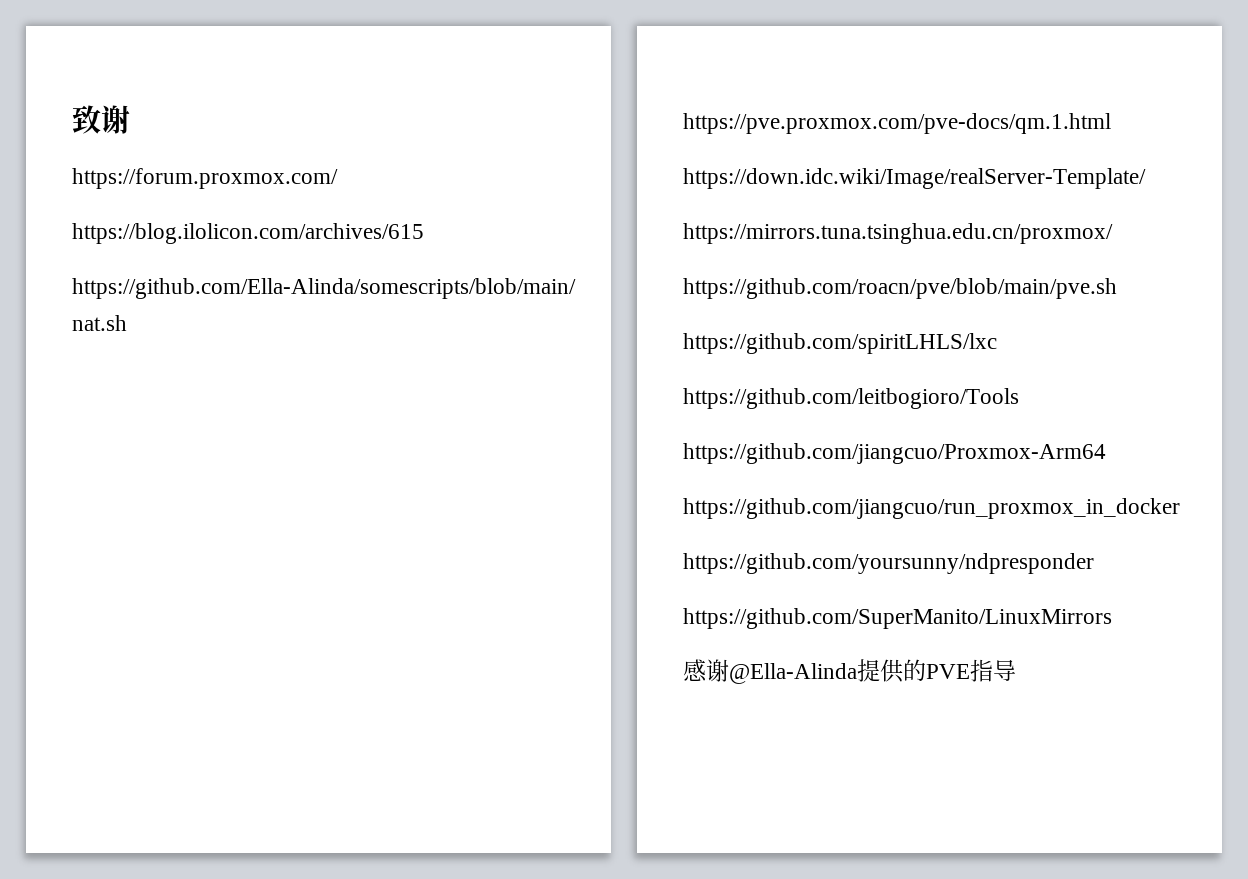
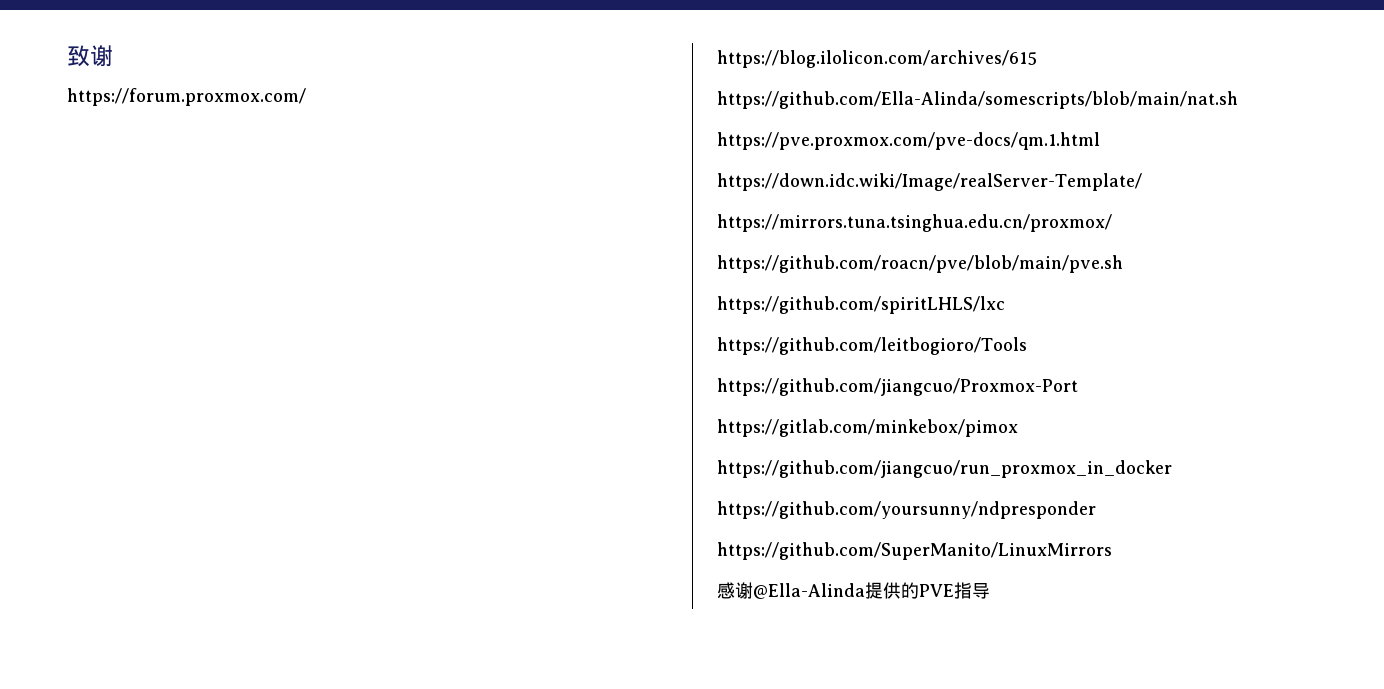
- https://github.com/jiangcuo/Proxmox-Arm64
+ https://github.com/jiangcuo/Proxmox-Port
+ https://gitlab.com/minkebox/pimox

